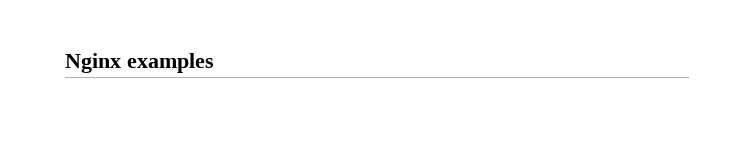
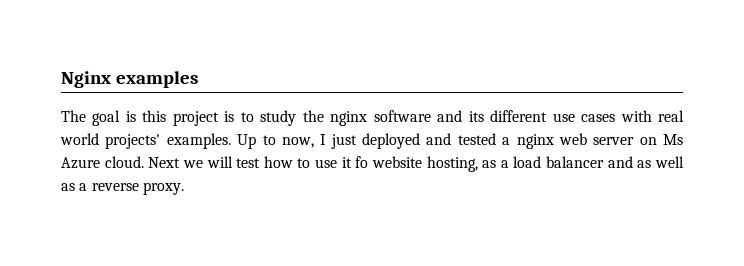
+ The goal is this project is to study the nginx software and its different use cases with real world projects' examples. Up to now, I just deployed and tested a nginx web server on Ms Azure cloud. Next we will test how to use it fo website hosting, as a load balancer and as well as a reverse proxy.

